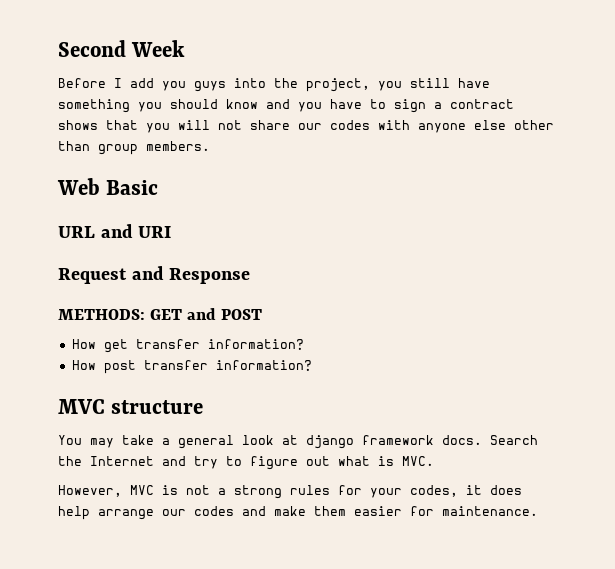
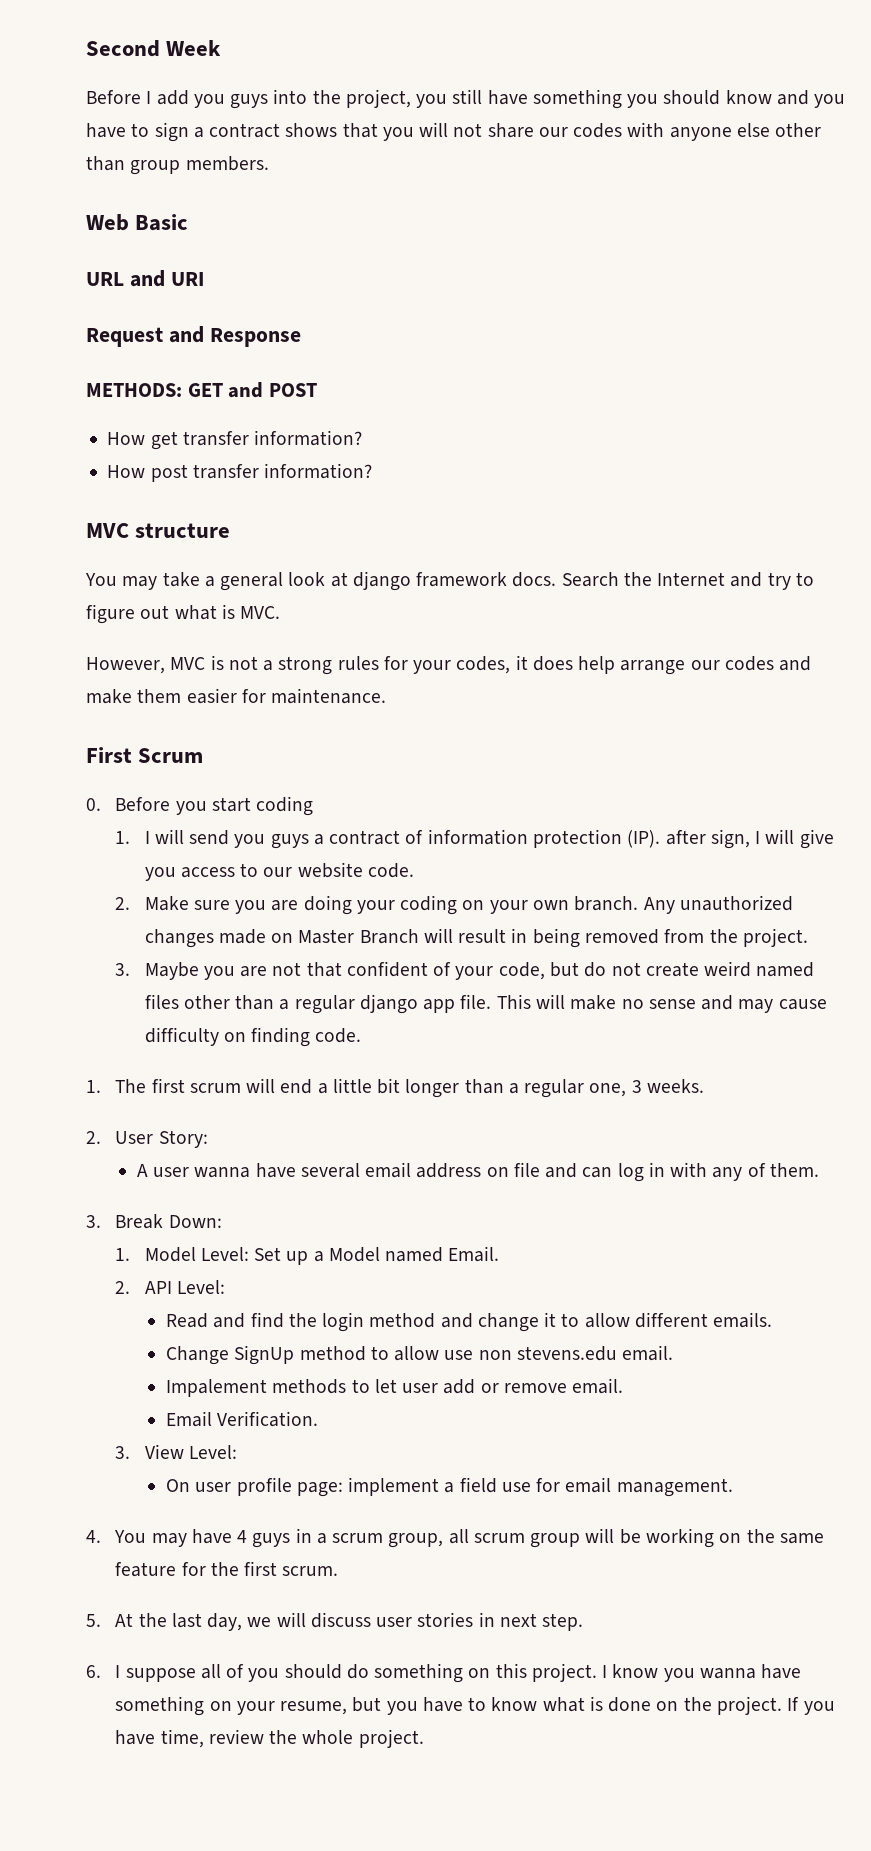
+ First Scrum
+ 0. Before you start coding
+ 1. I will send you guys a contract of information protection (IP). after sign, I will give you access to our website code.
+ 2. Make sure you are doing your coding on your own branch. Any unauthorized changes made on Master Branch will result in being removed from the project.
+ 3. Maybe you are not that confident of your code, but do not create weird named files other than a regular django app file. This will make no sense and may cause difficulty on finding code.
+ 1. The first scrum will end a little bit longer than a regular one, 3 weeks.
+ 2. User Story:
+ A user wanna have several email address on file and can log in with any of them.
+ 3. Break Down:
+ 1. Model Level: Set up a Model named Email.
+ 2. API Level:
+ Read and find the login method and change it to allow different emails.
+ Change SignUp method to allow use non stevens.edu email.
+ Impalement methods to let user add or remove email.
+ Email Verification.
+ 3. View Level:
+ On user profile page: implement a field use for email management.
+ 4. You may have 4 guys in a scrum group, all scrum group will be working on the same feature for the first scrum.
+ 5. At the last day, we will discuss user stories in next step.
+ 6. I suppose all of you should do something on this project. I know you wanna have something on your resume, but you have to know what is done on the project. If you have time, review the whole project.

